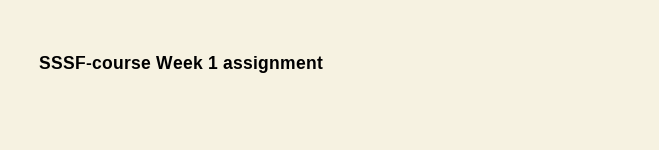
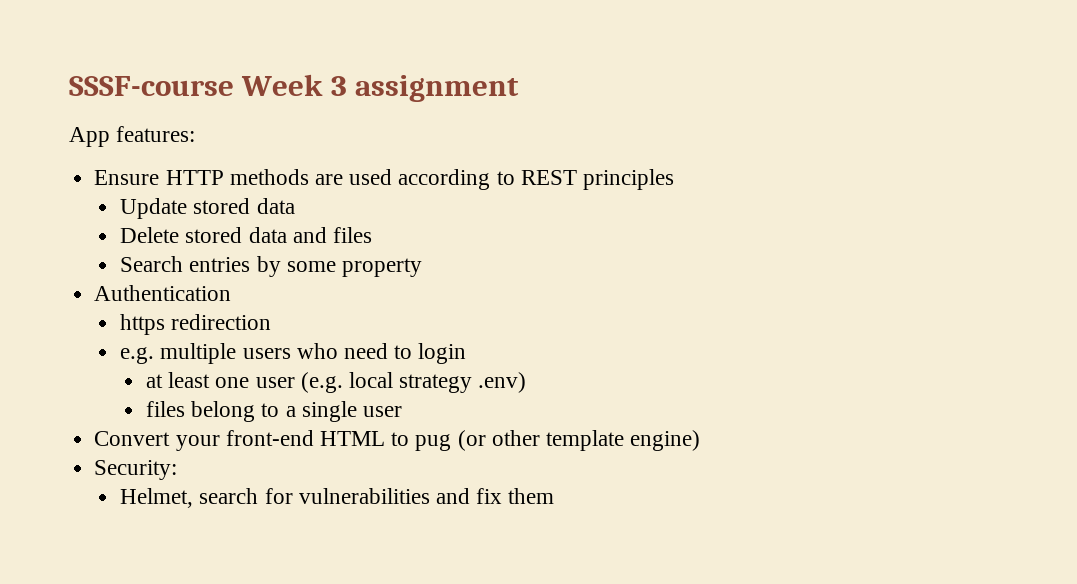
- SSSF-course Week 1 assignment
+ SSSF-course Week 3 assignment
+ App features:
+ Ensure HTTP methods are used according to REST principles
+ Update stored data
+ Delete stored data and files
+ Search entries by some property
+ Authentication
+ https redirection
+ e.g. multiple users who need to login
+ at least one user (e.g. local strategy .env)
+ files belong to a single user
+ Convert your front-end HTML to pug (or other template engine)
+ Security:
+ Helmet, search for vulnerabilities and fix them

